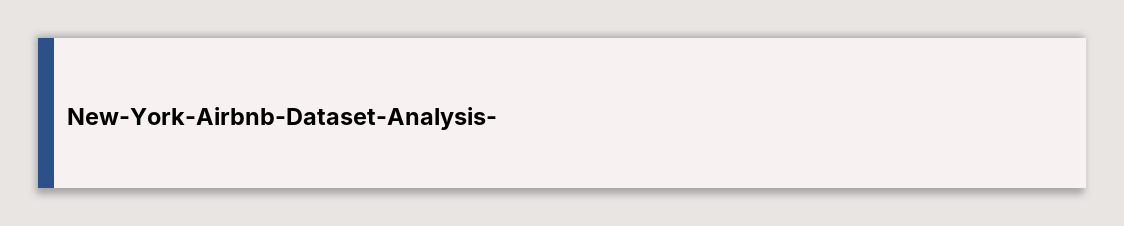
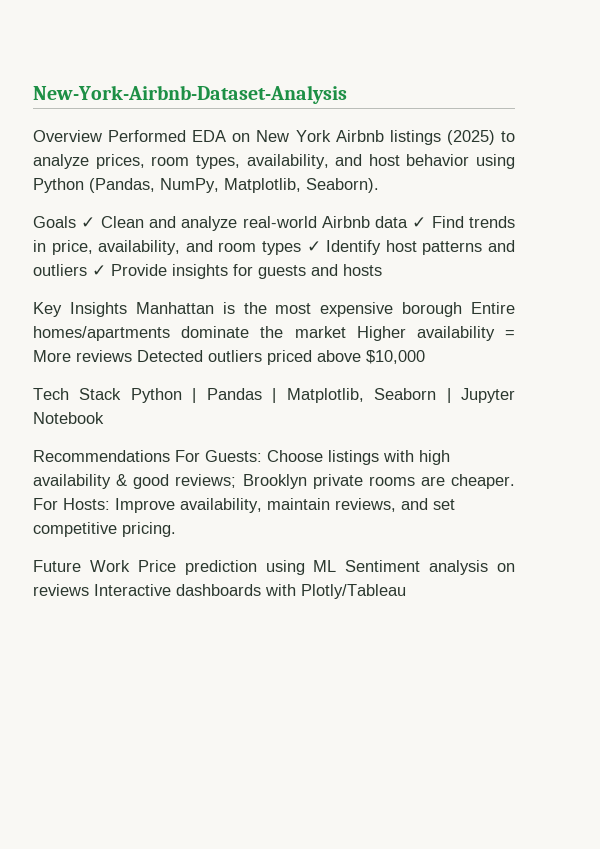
- New-York-Airbnb-Dataset-Analysis-
+ New-York-Airbnb-Dataset-Analysis
+ Overview Performed EDA on New York Airbnb listings (2025) to analyze prices, room types, availability, and host behavior using Python (Pandas, NumPy, Matplotlib, Seaborn).
+ Goals ✓ Clean and analyze real-world Airbnb data ✓ Find trends in price, availability, and room types ✓ Identify host patterns and outliers ✓ Provide insights for guests and hosts
+ Key Insights Manhattan is the most expensive borough Entire homes/apartments dominate the market Higher availability = More reviews Detected outliers priced above $10,000
+ Tech Stack Python | Pandas | Matplotlib, Seaborn | Jupyter Notebook
+ Recommendations For Guests: Choose listings with high availability & good reviews; Brooklyn private rooms are cheaper. For Hosts: Improve availability, maintain reviews, and set competitive pricing.
+ Future Work Price prediction using ML Sentiment analysis on reviews Interactive dashboards with Plotly/Tableau

